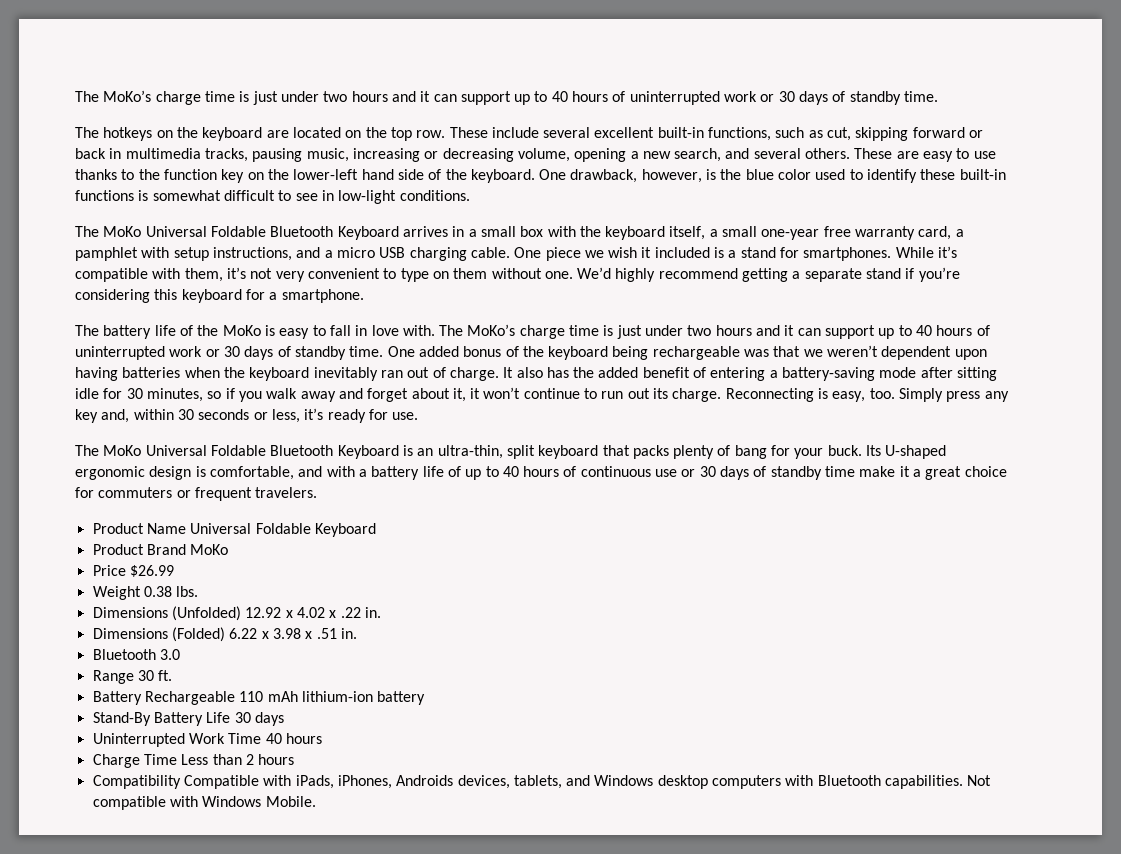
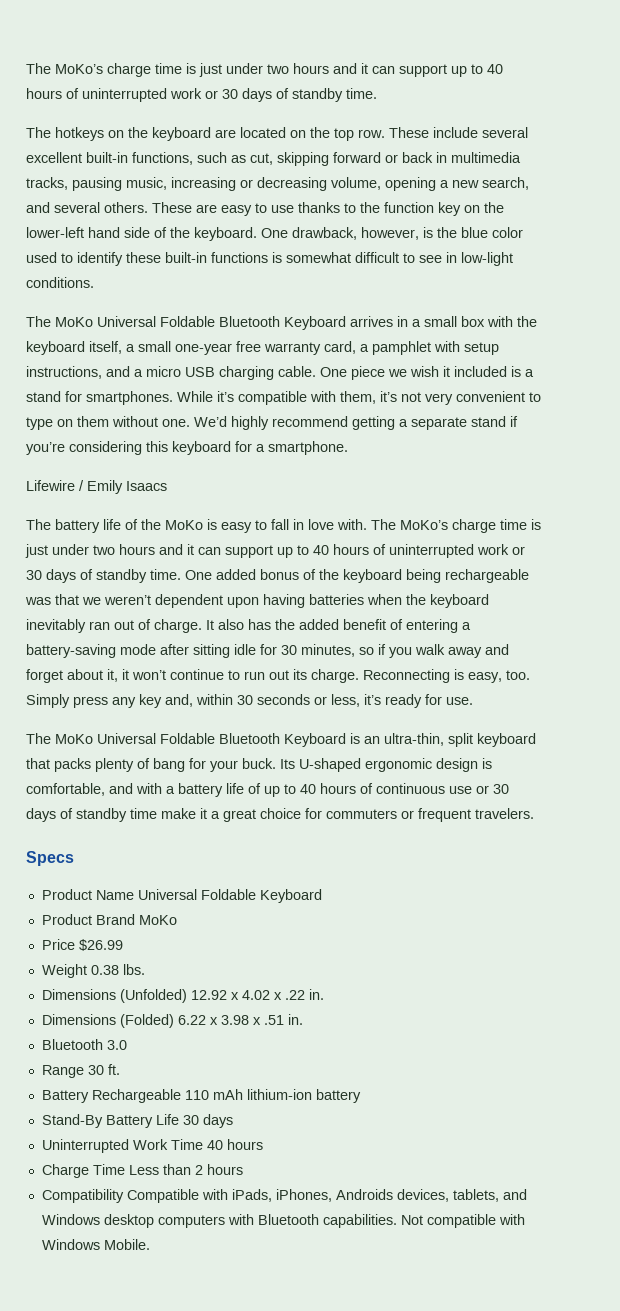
+ Lifewire / Emily Isaacs
+ Specs

